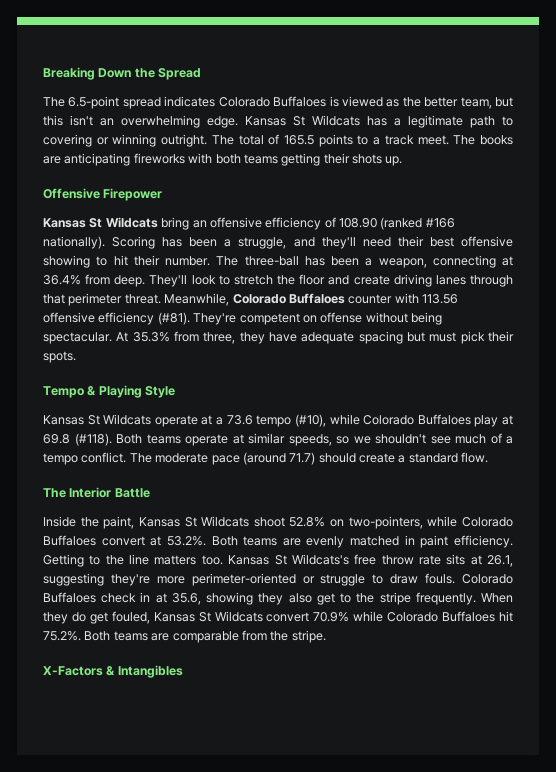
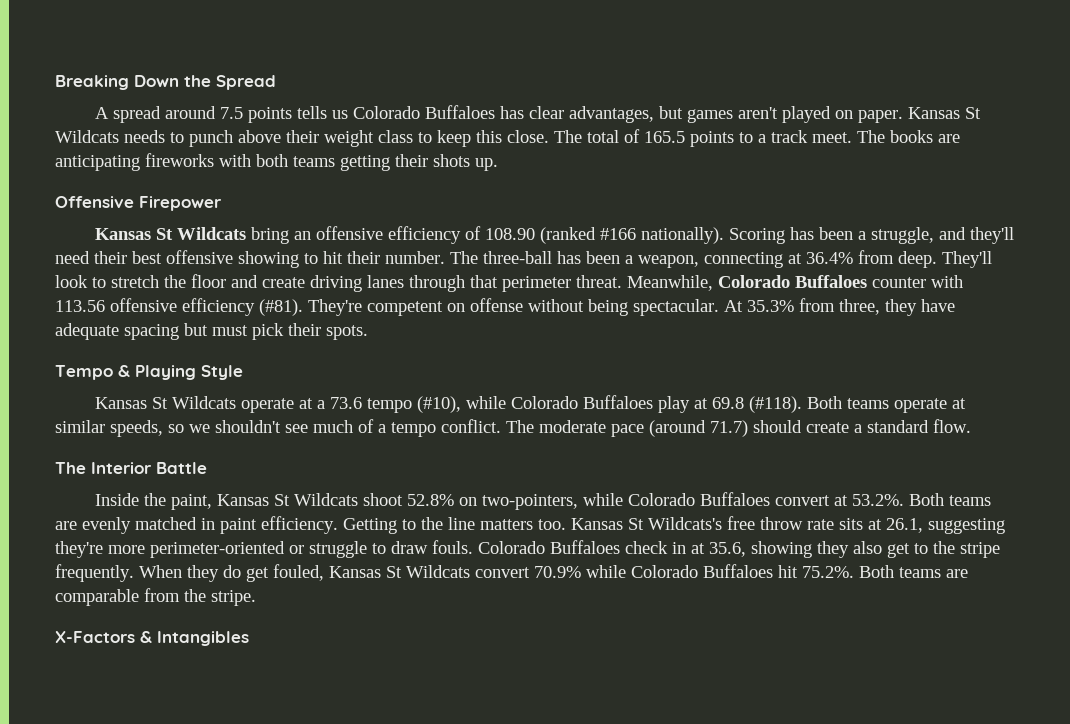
- The 6.5-point spread indicates Colorado Buffaloes is viewed as the better team, but this isn't an overwhelming edge. Kansas St Wildcats has a legitimate path to covering or winning outright.
+ A spread around 7.5 points tells us Colorado Buffaloes has clear advantages, but games aren't played on paper. Kansas St Wildcats needs to punch above their weight class to keep this close.

